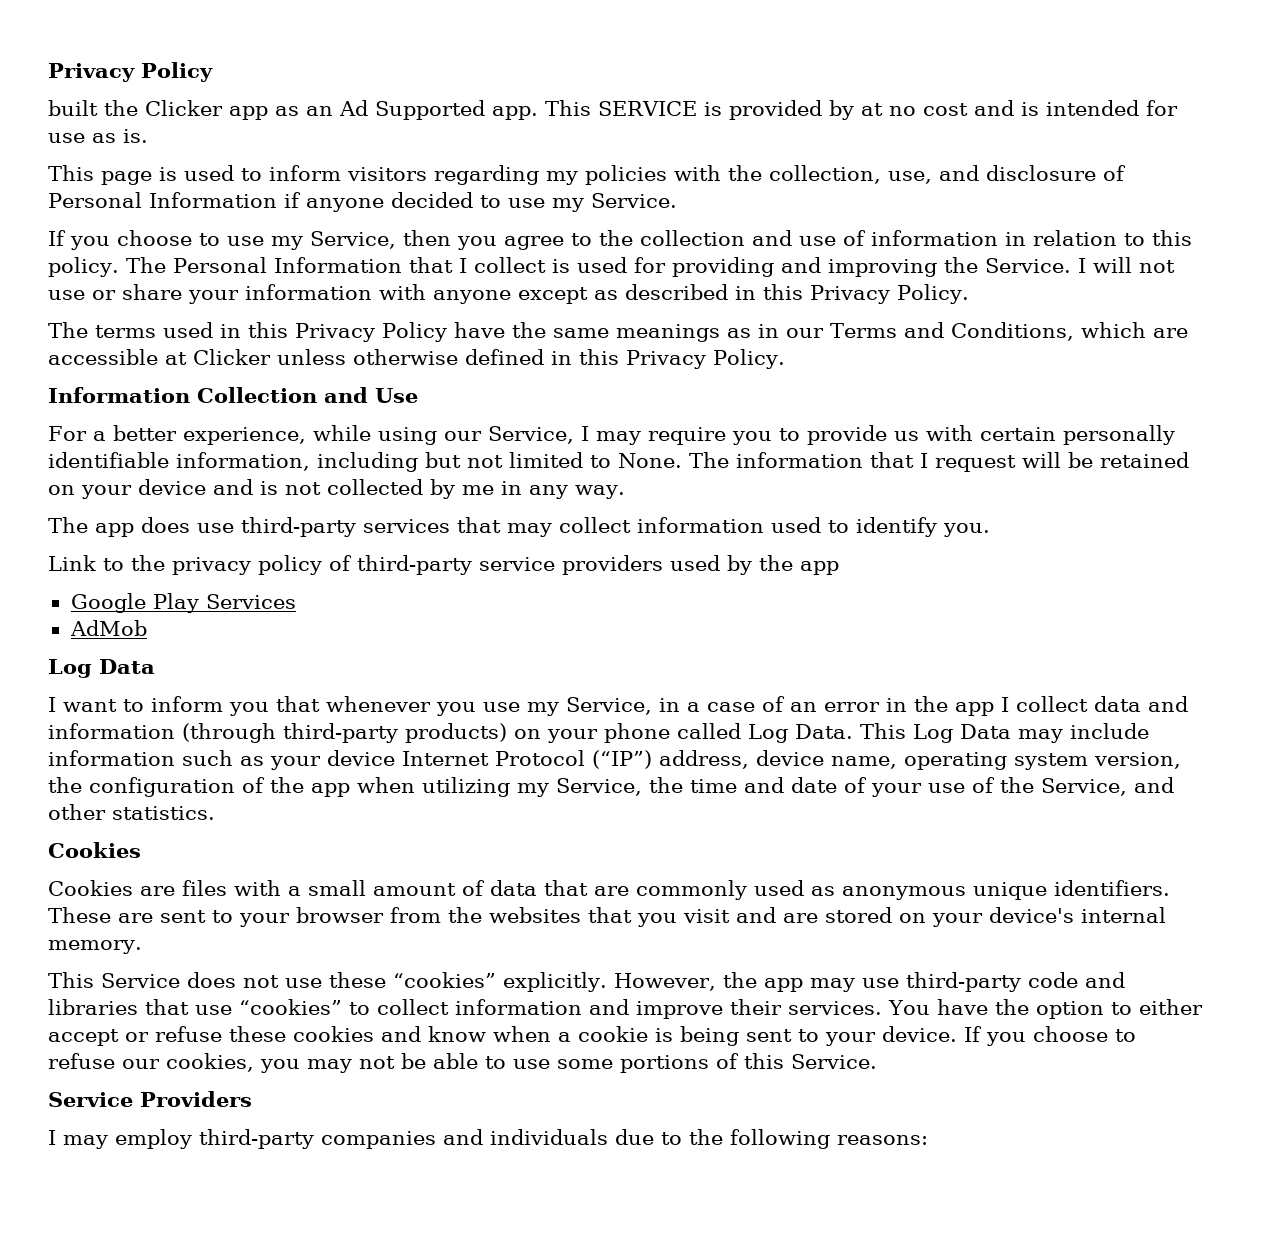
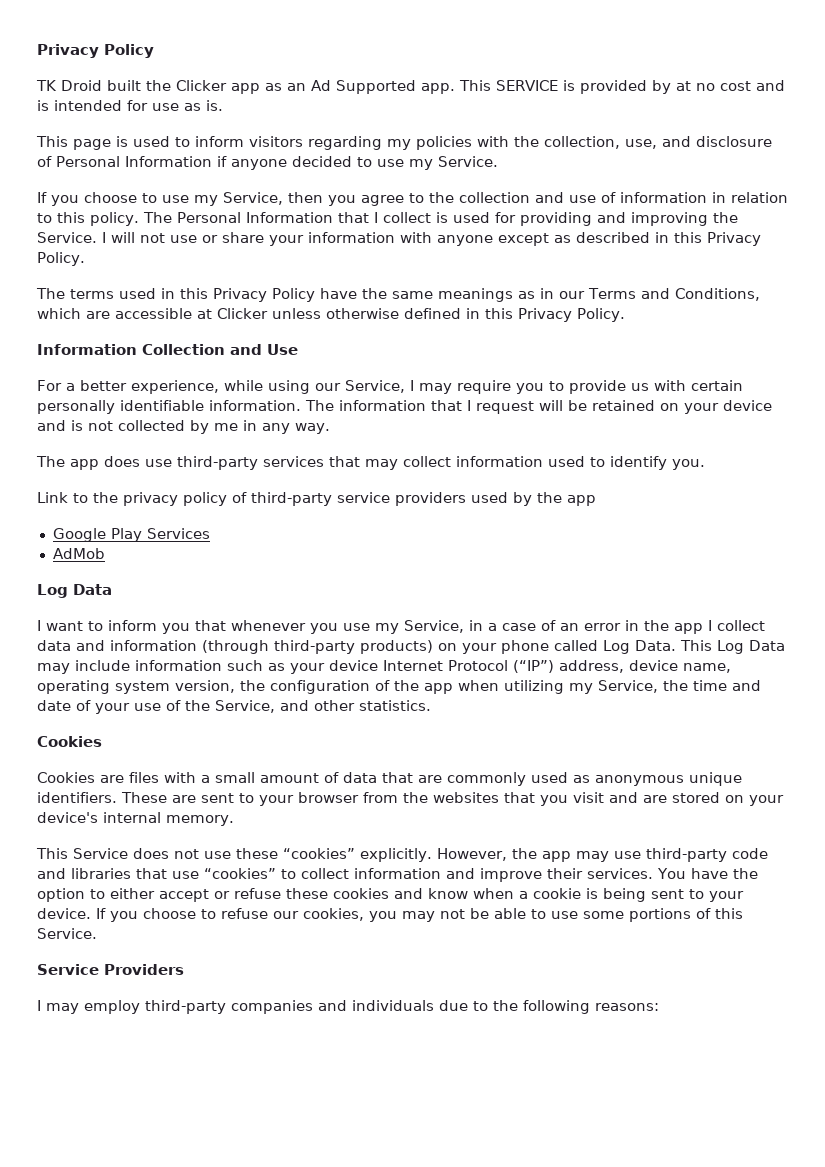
- built the Clicker app as an Ad Supported app.
+ TK Droid built the Clicker app as an Ad Supported app.
- For a better experience, while using our Service, I may require you to provide us with certain personally identifiable information, including but not limited to None.
+ For a better experience, while using our Service, I may require you to provide us with certain personally identifiable information.

